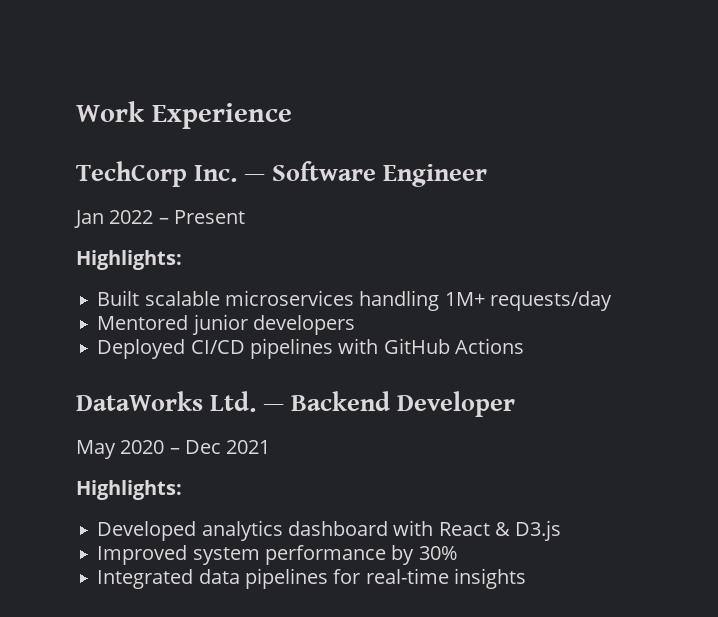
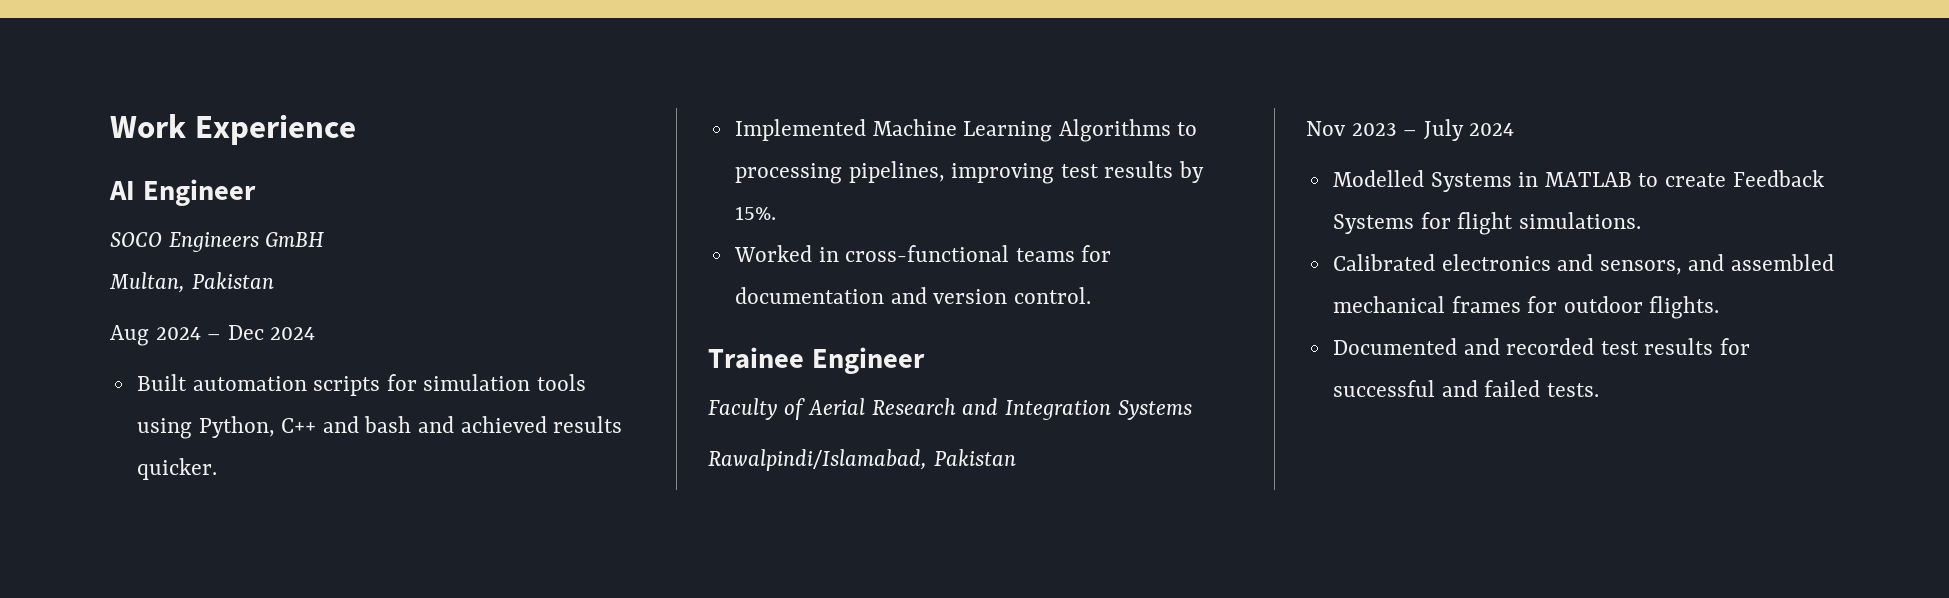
- TechCorp Inc. — Software Engineer
- Jan 2022 – Present
- Highlights:
- Built scalable microservices handling 1M+ requests/day
- Mentored junior developers
- Deployed CI/CD pipelines with GitHub Actions
- DataWorks Ltd. — Backend Developer
- May 2020 – Dec 2021
- Highlights:
- Developed analytics dashboard with React & D3.js
- Improved system performance by 30%
- Integrated data pipelines for real-time insights
+ AI Engineer
+ SOCO Engineers GmBH
+ Multan, Pakistan
+ Aug 2024 – Dec 2024
+ Built automation scripts for simulation tools using Python, C++ and bash and achieved results quicker.
+ Implemented Machine Learning Algorithms to processing pipelines, improving test results by 15%.
+ Worked in cross-functional teams for documentation and version control.
+ Trainee Engineer
+ Faculty of Aerial Research and Integration Systems
+ Rawalpindi/Islamabad, Pakistan
+ Nov 2023 – July 2024
+ Modelled Systems in MATLAB to create Feedback Systems for flight simulations.
+ Calibrated electronics and sensors, and assembled mechanical frames for outdoor flights.
+ Documented and recorded test results for successful and failed tests.

